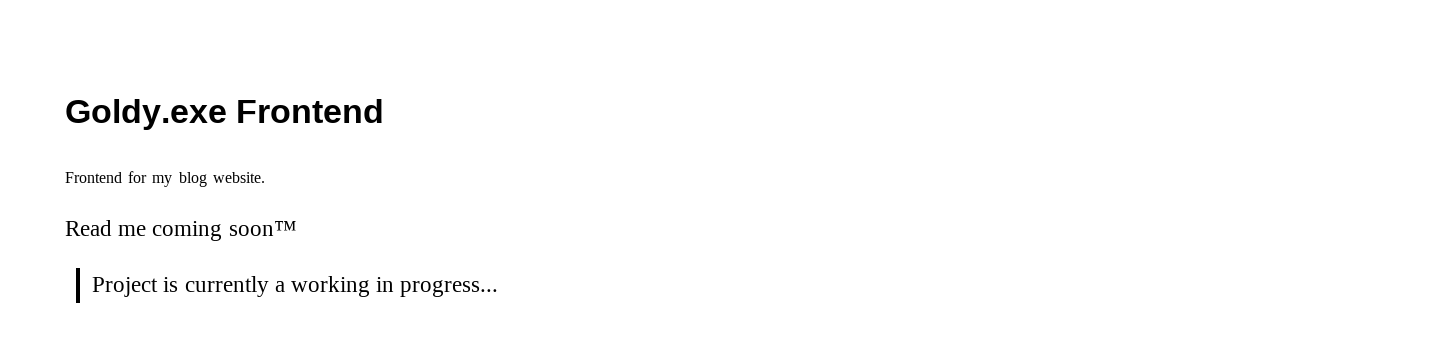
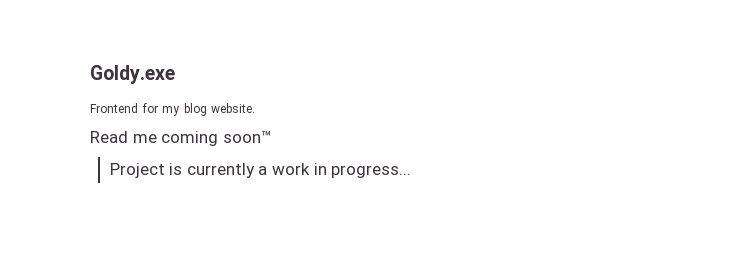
- Goldy.exe Frontend
+ Goldy.exe
- Project is currently a working in progress...
+ Project is currently a work in progress...

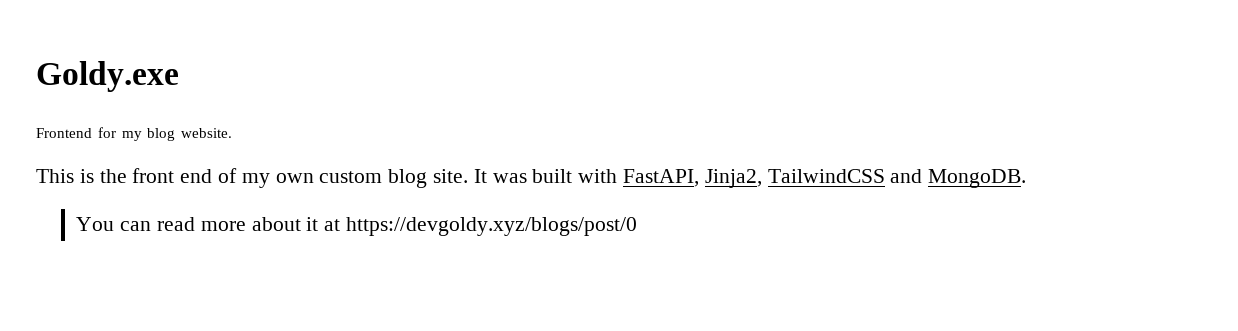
- Read me coming soon™
- Project is currently a work in progress...
+ This is the front end of my own custom blog site. It was built with FastAPI, Jinja2, TailwindCSS and MongoDB.
+ You can read more about it at https://devgoldy.xyz/blogs/post/0

